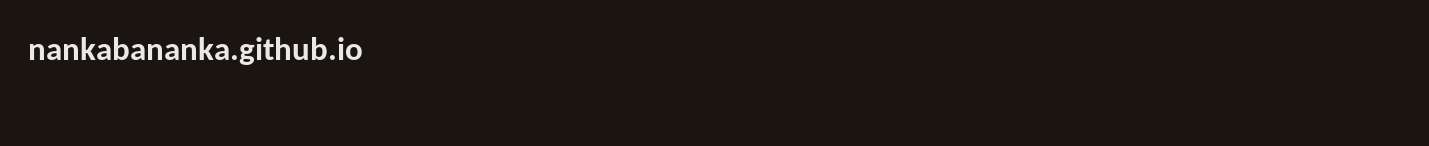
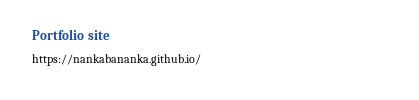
- nankabananka.github.io
+ Portfolio site
+ https://nankabananka.github.io/

